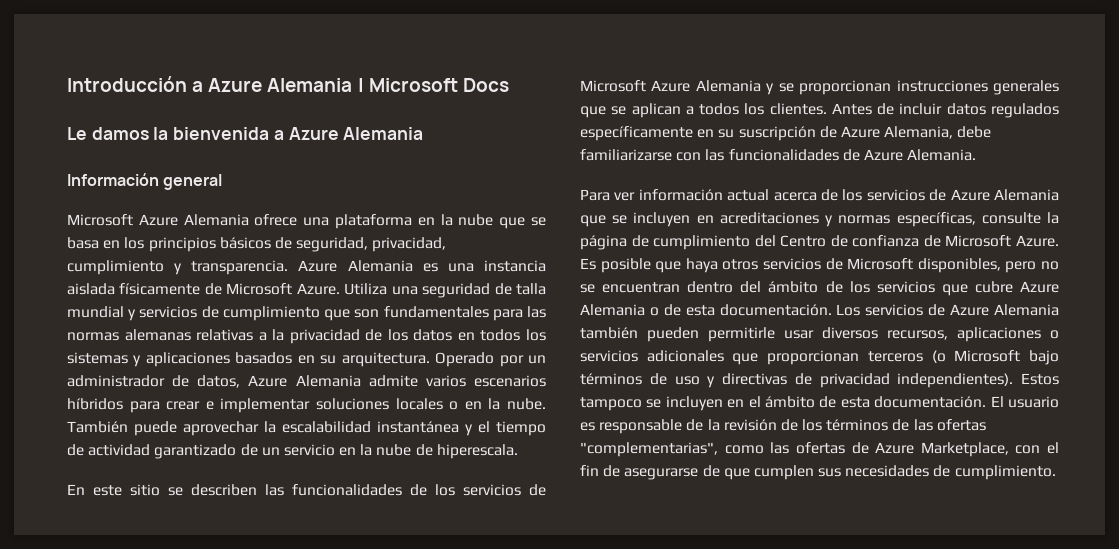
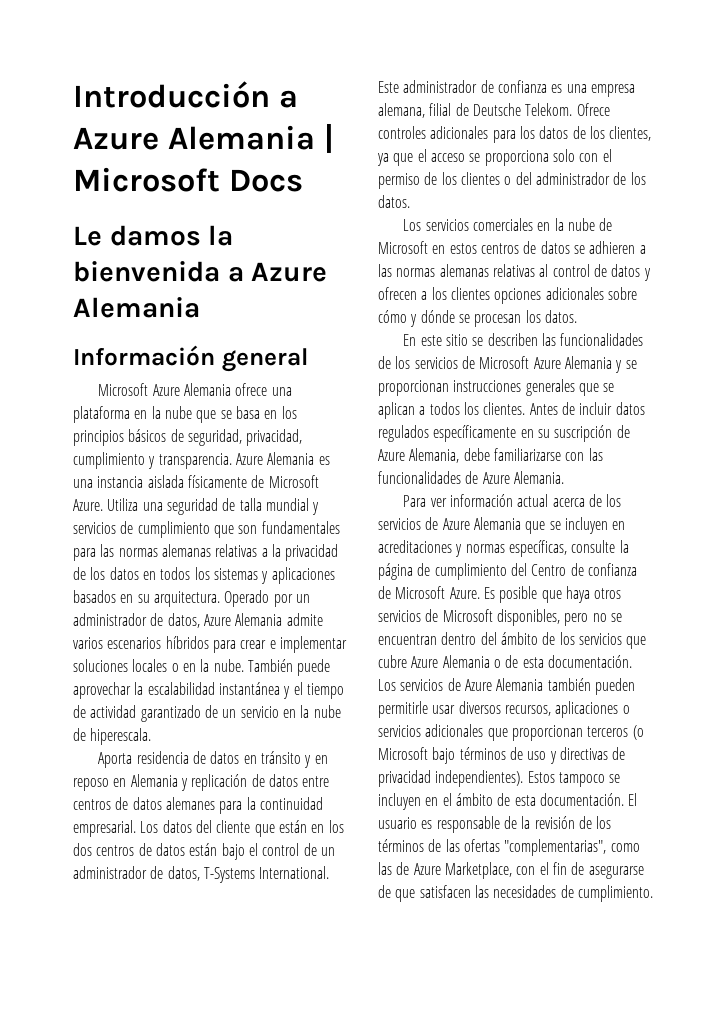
+ Aporta residencia de datos en tránsito y en reposo en Alemania y replicación de datos entre centros de datos alemanes para la continuidad empresarial. Los datos del cliente que están en los dos centros de datos están bajo el control de un administrador de datos, T-Systems International. Este administrador de confianza es una empresa alemana, filial de Deutsche Telekom. Ofrece controles adicionales para los datos de los clientes, ya que el acceso se proporciona solo con el permiso de los clientes o del administrador de los datos.
+ Los servicios comerciales en la nube de Microsoft en estos centros de datos se adhieren a las normas alemanas relativas al control de datos y ofrecen a los clientes opciones adicionales sobre cómo y dónde se procesan los datos.
- El usuario es responsable de la revisión de los términos de las ofertas "complementarias", como las ofertas de Azure Marketplace, con el fin de asegurarse de que cumplen sus necesidades de cumplimiento.
+ El usuario es responsable de la revisión de los términos de las ofertas "complementarias", como las de Azure Marketplace, con el fin de asegurarse de que satisfacen las necesidades de cumplimiento.

